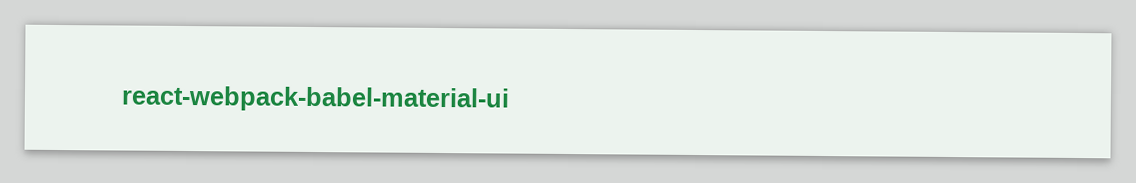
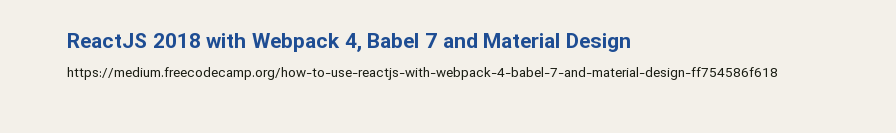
- react-webpack-babel-material-ui
+ ReactJS 2018 with Webpack 4, Babel 7 and Material Design
+ https://medium.freecodecamp.org/how-to-use-reactjs-with-webpack-4-babel-7-and-material-design-ff754586f618

